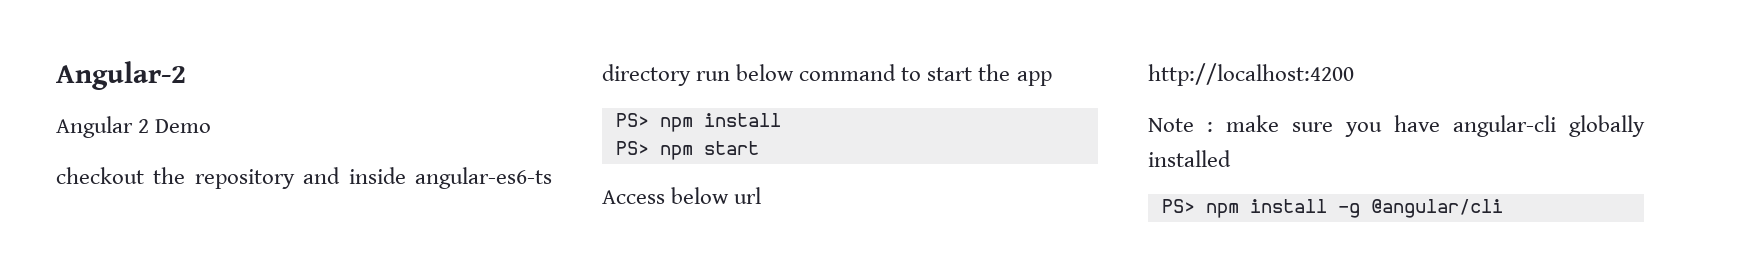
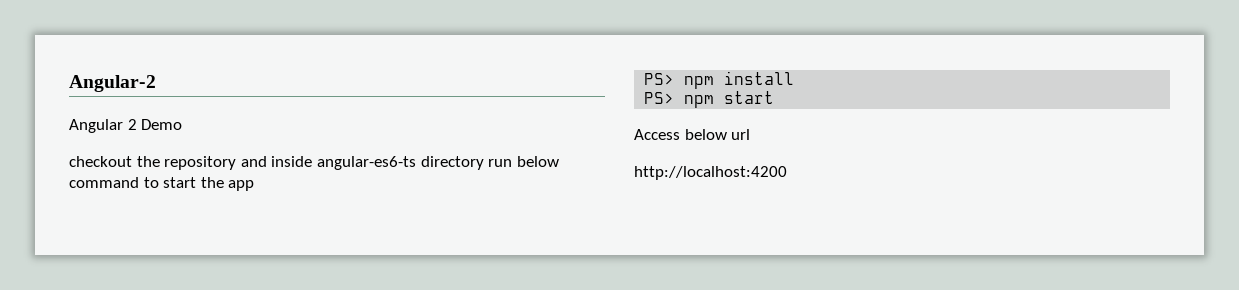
- Note : make sure you have angular-cli globally installed
- PS> npm install -g @angular/cli

